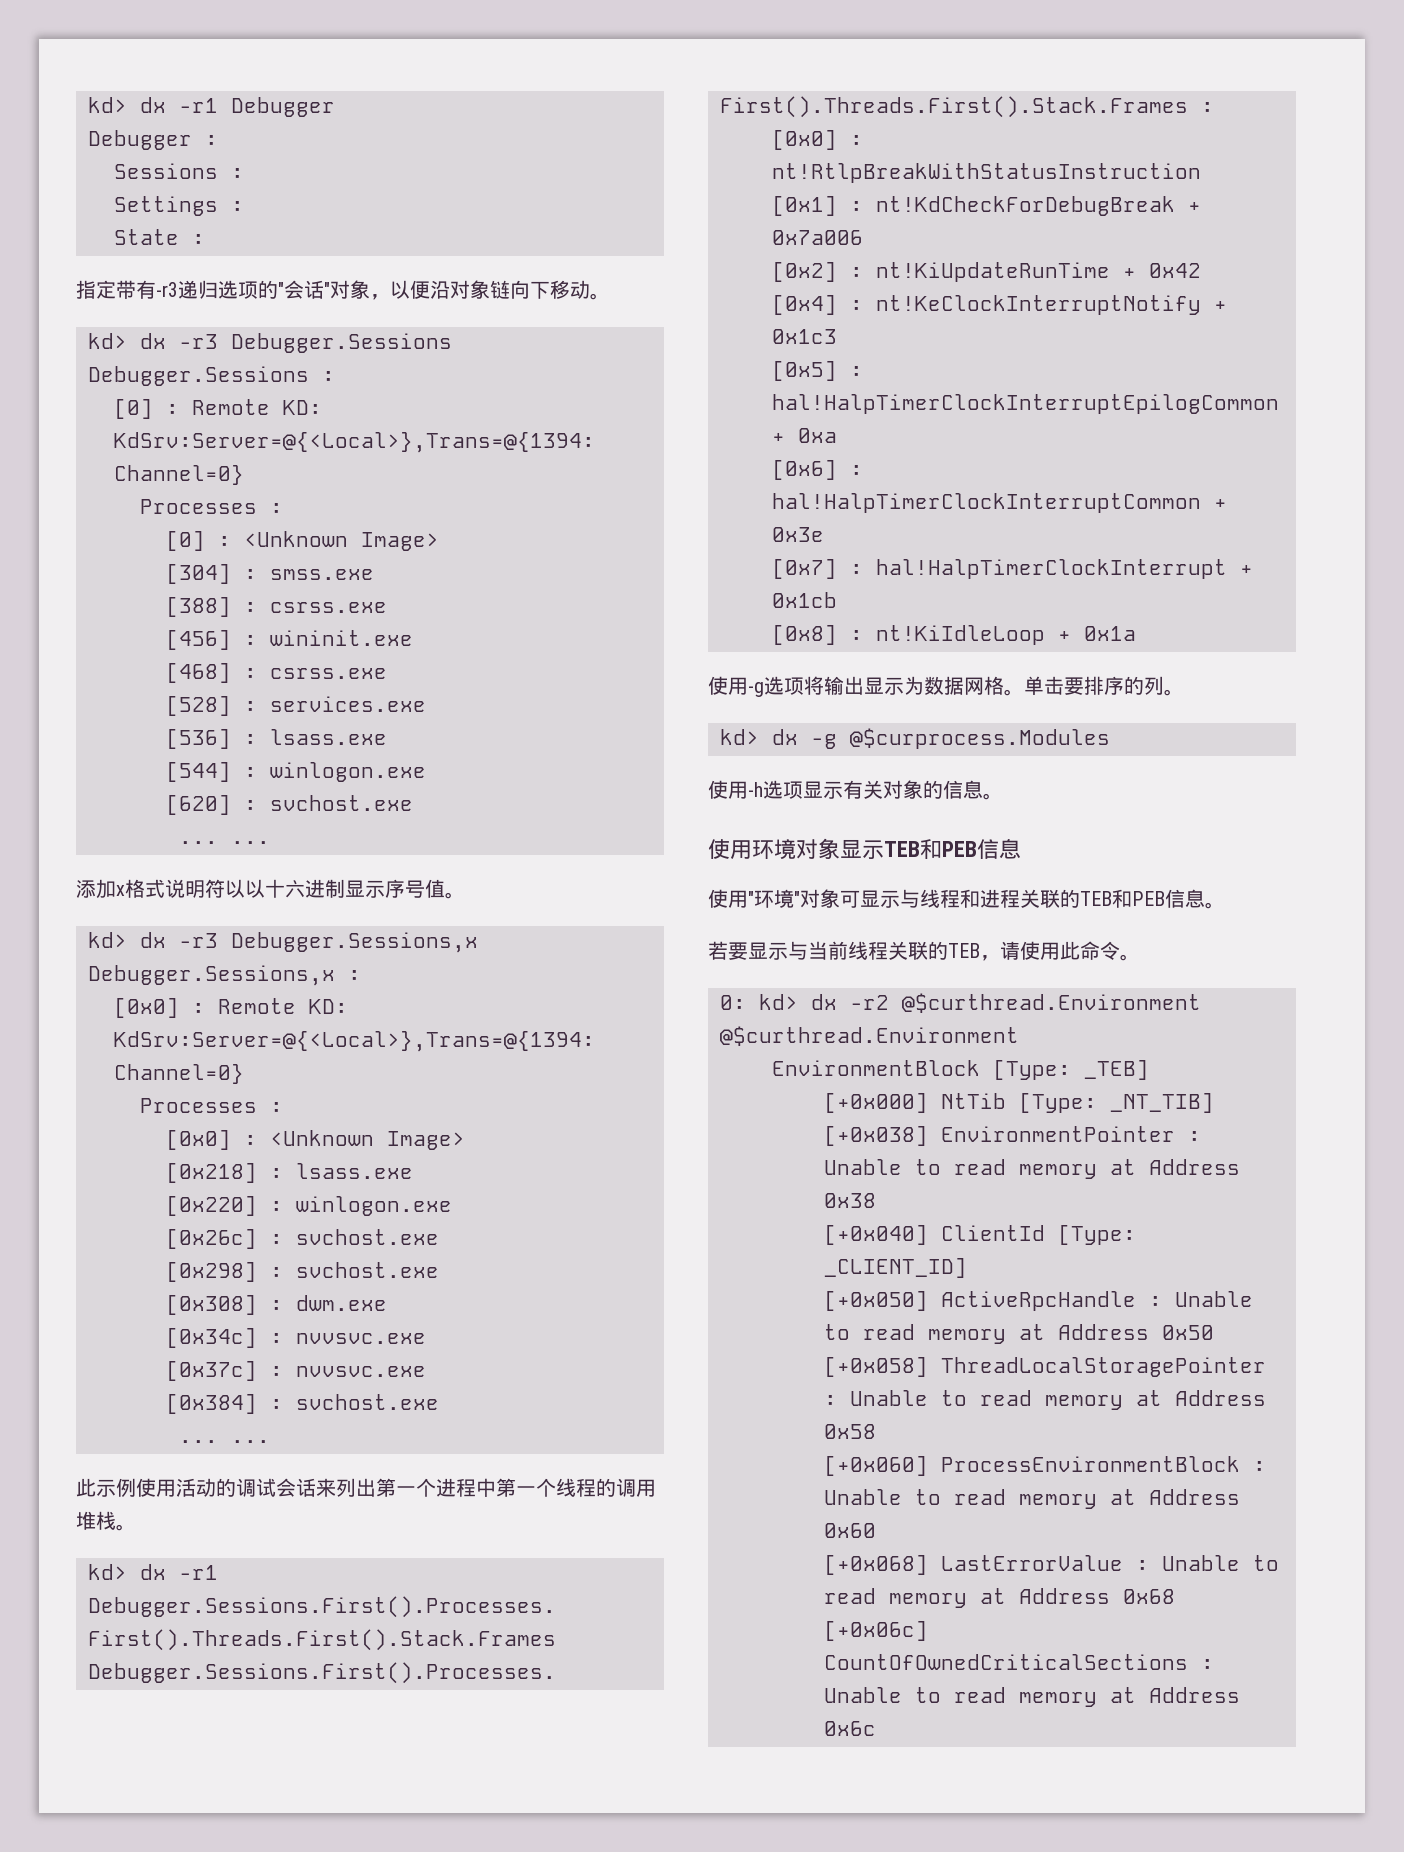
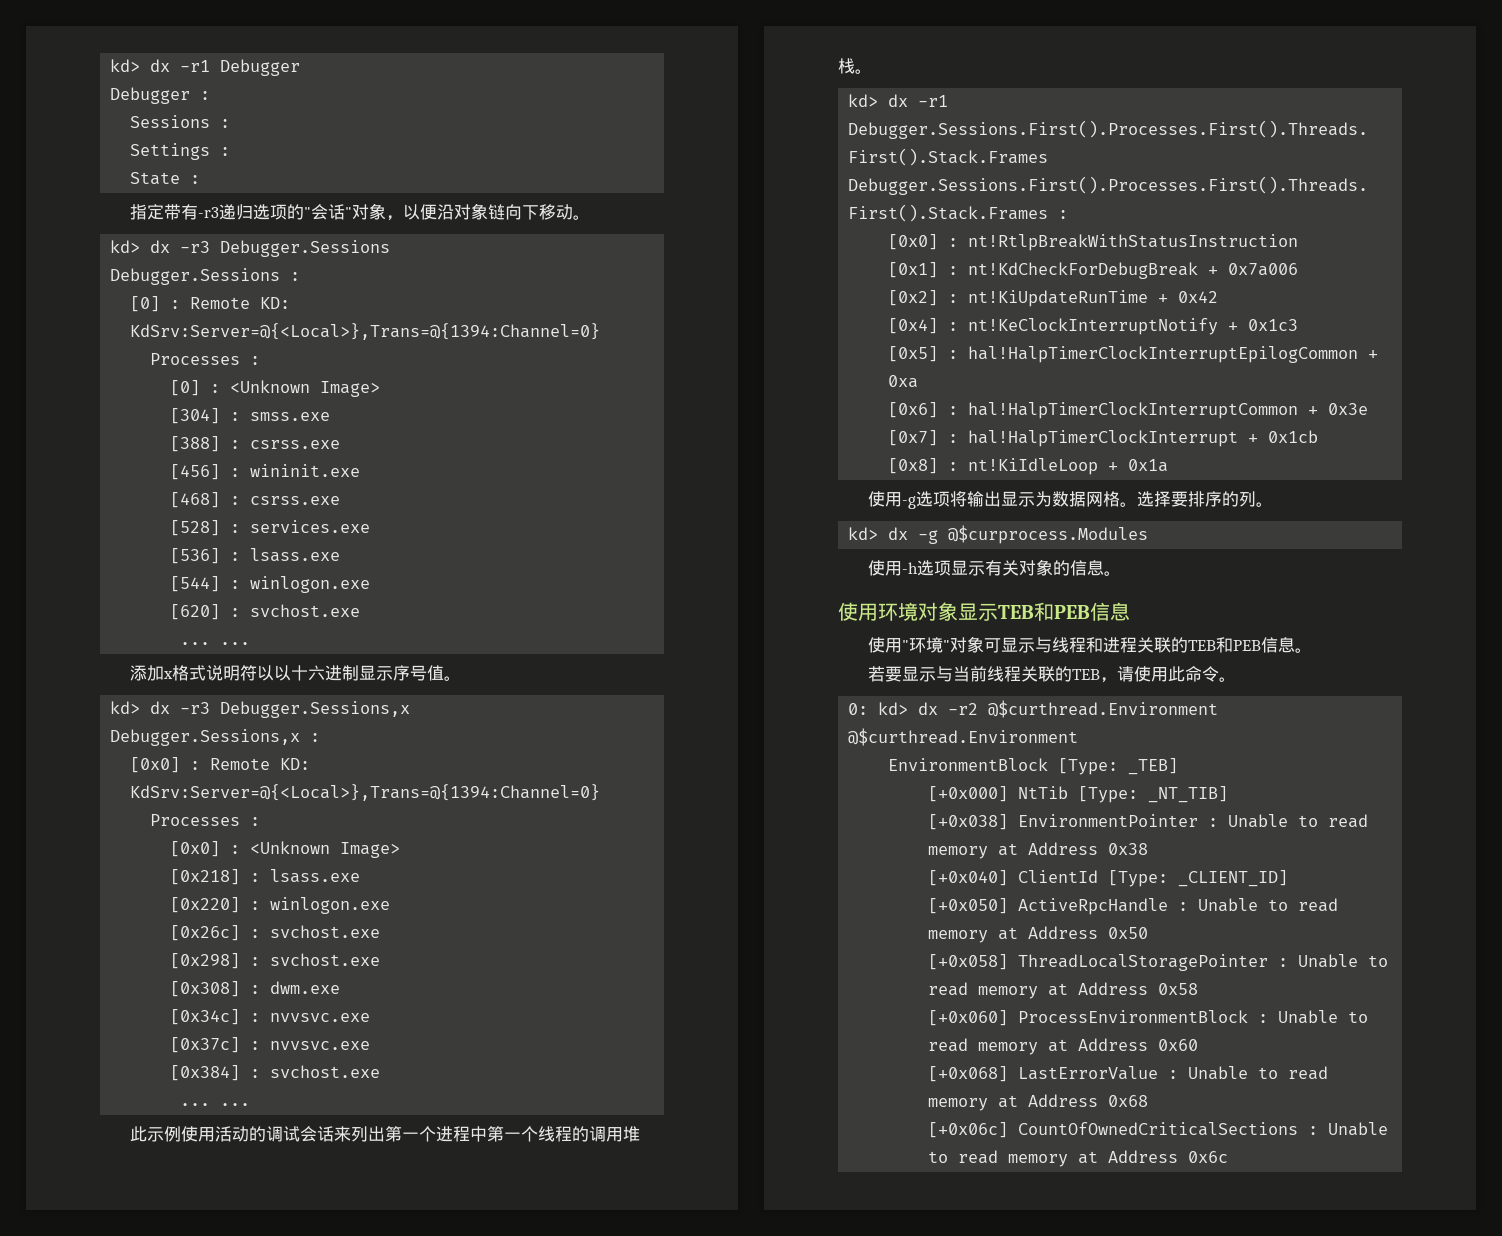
- 单击要排序的列。
+ 选择要排序的列。

